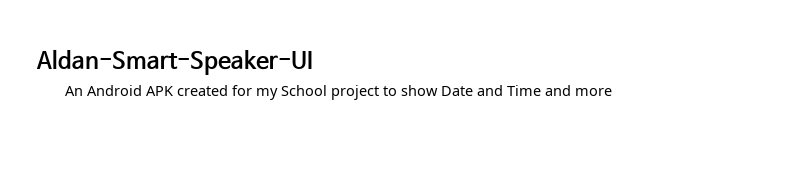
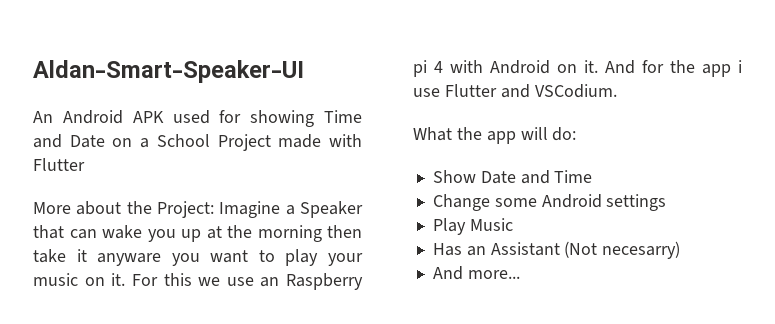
- An Android APK created for my School project to show Date and Time and more
+ An Android APK used for showing Time and Date on a School Project made with Flutter
+ More about the Project: Imagine a Speaker that can wake you up at the morning then take it anyware you want to play your music on it. For this we use an Raspberry pi 4 with Android on it. And for the app i use Flutter and VSCodium.
+ What the app will do:
+ Show Date and Time
+ Change some Android settings
+ Play Music
+ Has an Assistant (Not necesarry)
+ And more...

